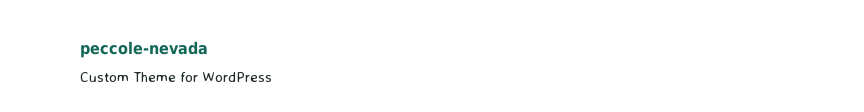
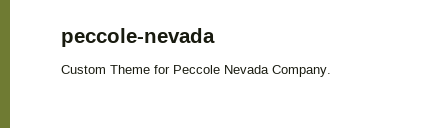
- Custom Theme for WordPress
+ Custom Theme for Peccole Nevada Company.

